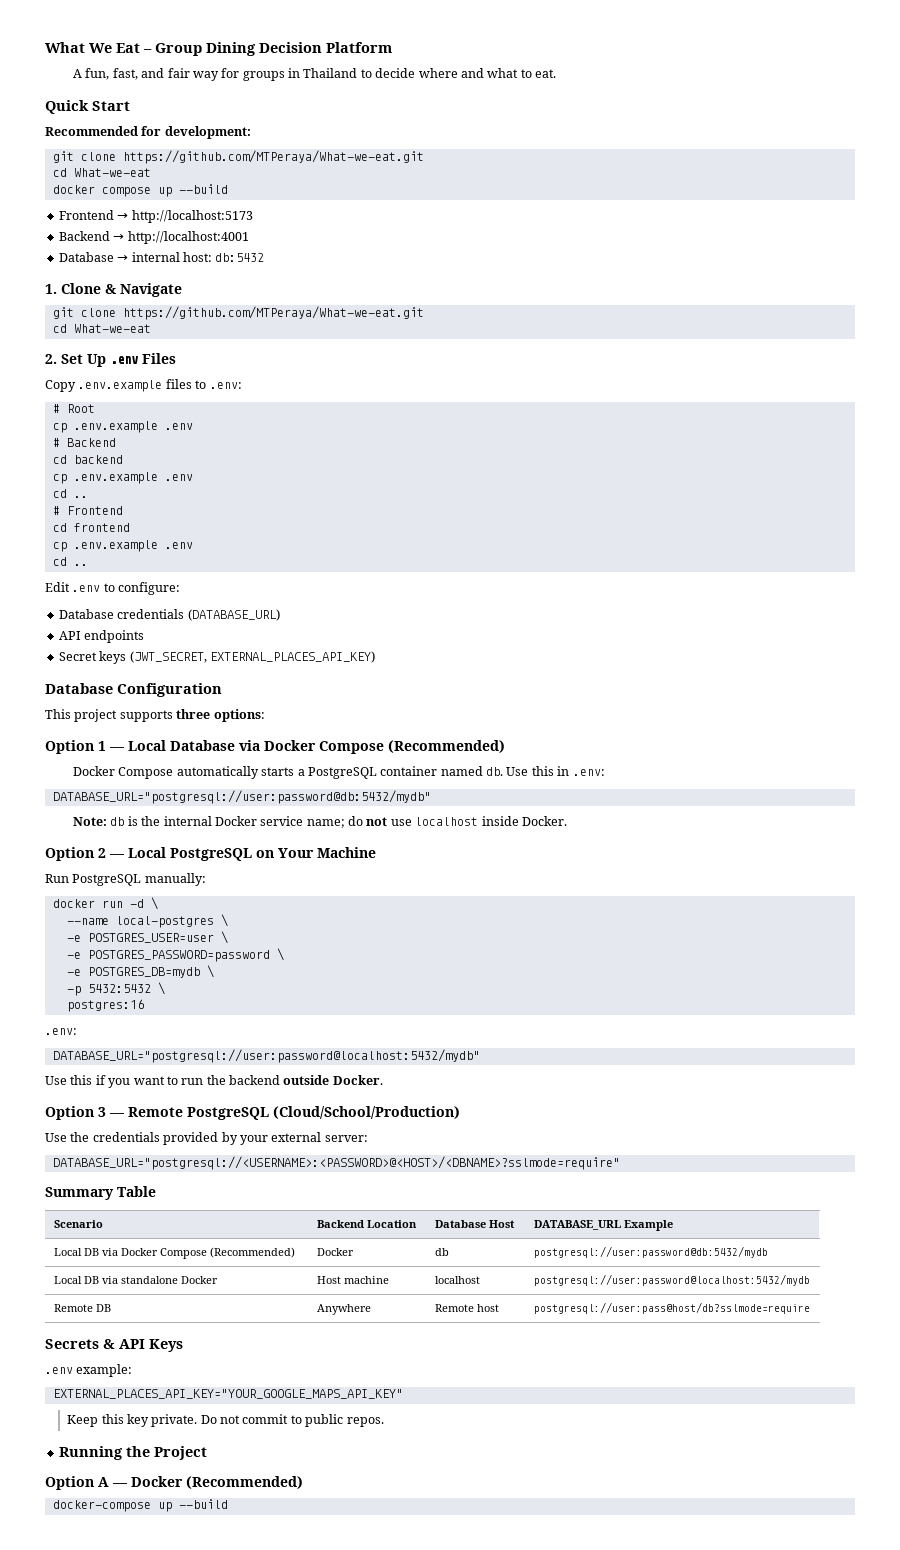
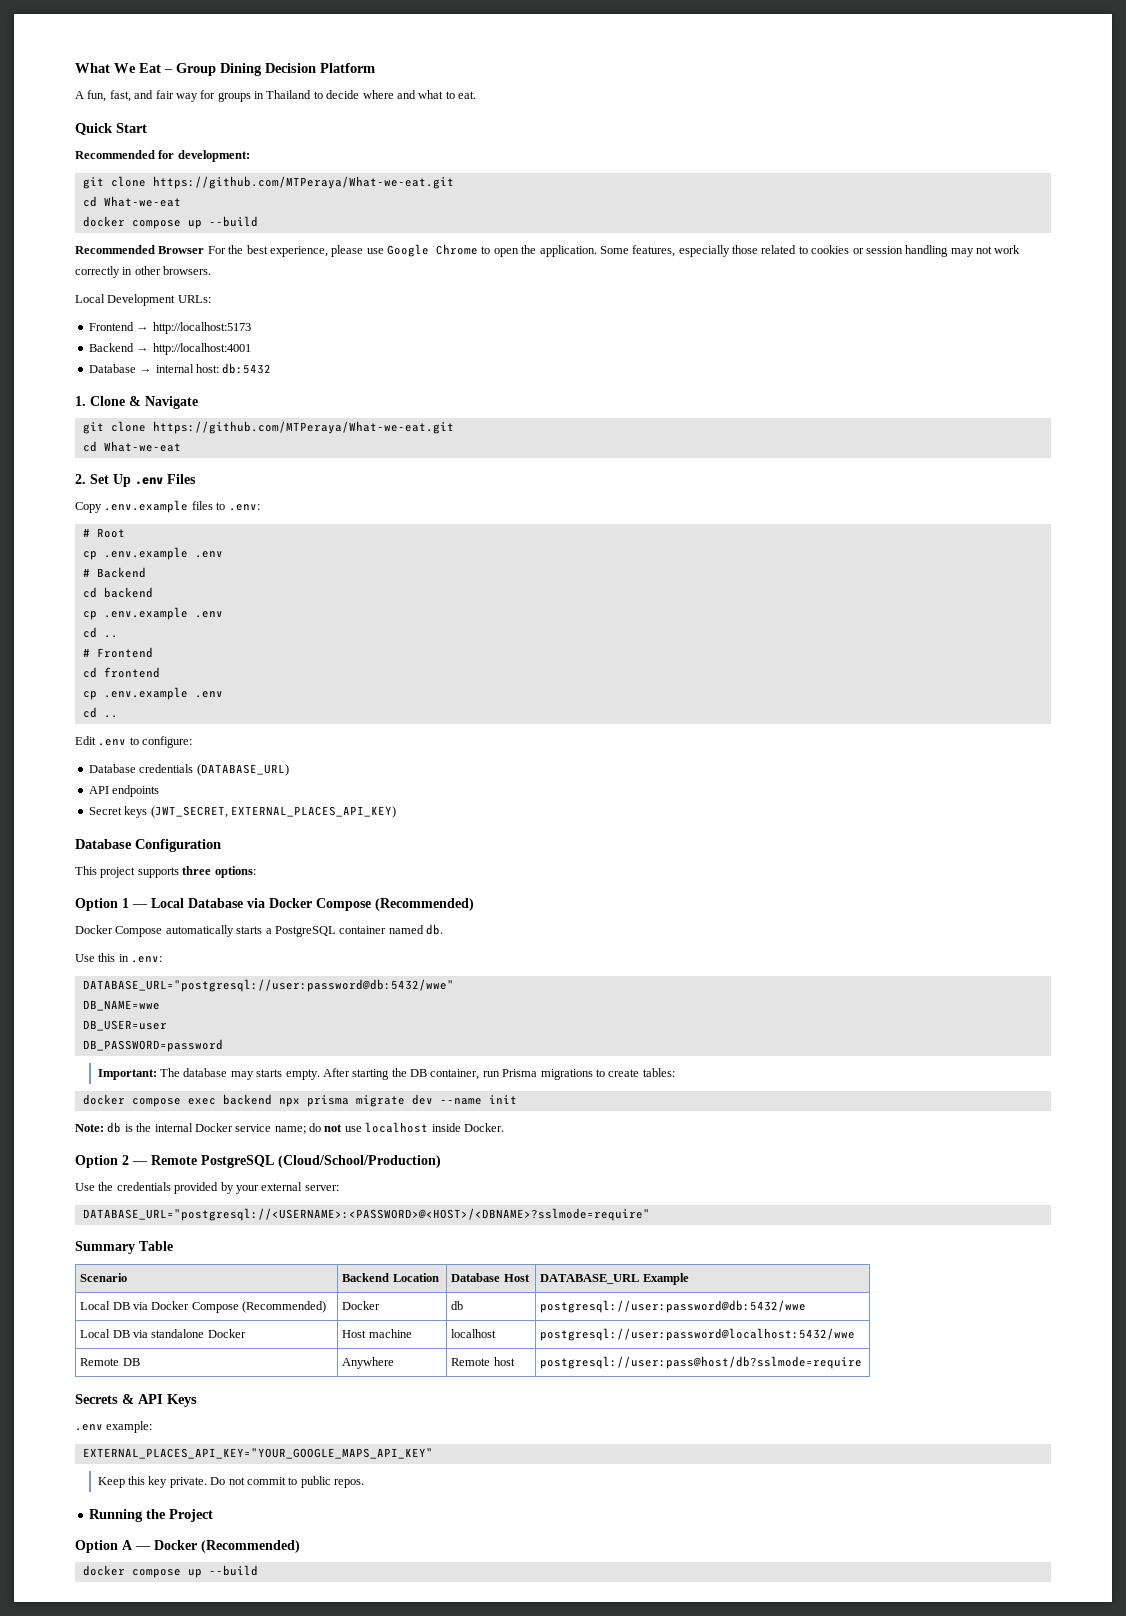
+ Recommended Browser For the best experience, please use Google Chrome to open the application. Some features, especially those related to cookies or session handling may not work correctly in other browsers.
+ Local Development URLs:
- Docker Compose automatically starts a PostgreSQL container named db. Use this in .env:
+ Docker Compose automatically starts a PostgreSQL container named db.
+ Use this in .env:
- DATABASE_URL="postgresql://user:password@db:5432/mydb"
+ DATABASE_URL="postgresql://user:password@db:5432/wwe"
+ DB_NAME=wwe
+ DB_USER=user
+ DB_PASSWORD=password
+ Important: The database may starts empty. After starting the DB container, run Prisma migrations to create tables:
+ docker compose exec backend npx prisma migrate dev --name init
- Option 2 — Local PostgreSQL on Your Machine
- Run PostgreSQL manually:
- docker run -d \
- --name local-postgres \
- -e POSTGRES_USER=user \
- -e POSTGRES_PASSWORD=password \
- -e POSTGRES_DB=mydb \
- -p 5432:5432 \
- postgres:16
- .env:
- DATABASE_URL="postgresql://user:password@localhost:5432/mydb"
- Use this if you want to run the backend outside Docker.
- Option 3 — Remote PostgreSQL (Cloud/School/Production)
+ Option 2 — Remote PostgreSQL (Cloud/School/Production)
- Local DB via Docker Compose (Recommended) | Docker | db | postgresql://user:password@db:5432/mydb
+ Local DB via Docker Compose (Recommended) | Docker | db | postgresql://user:password@db:5432/wwe
- Local DB via standalone Docker | Host machine | localhost | postgresql://user:password@localhost:5432/mydb
+ Local DB via standalone Docker | Host machine | localhost | postgresql://user:password@localhost:5432/wwe
  Option A — Docker (Recommended)
- docker-compose up --build
+ docker compose up --build

